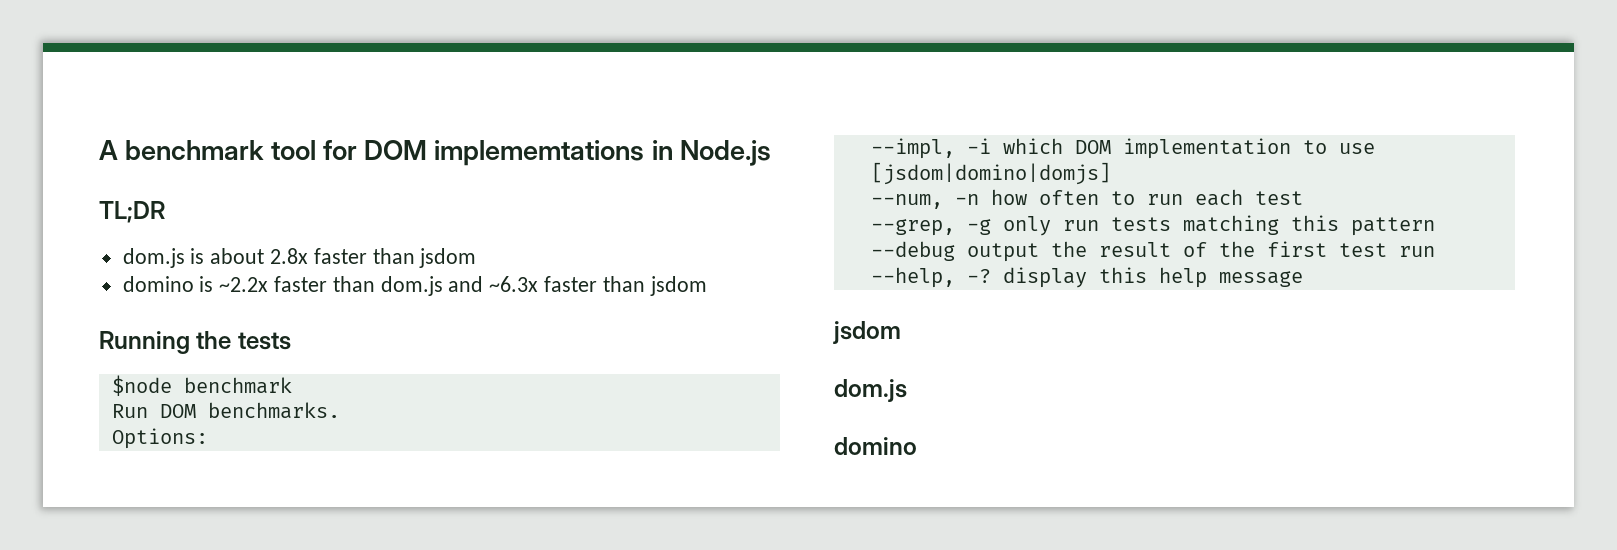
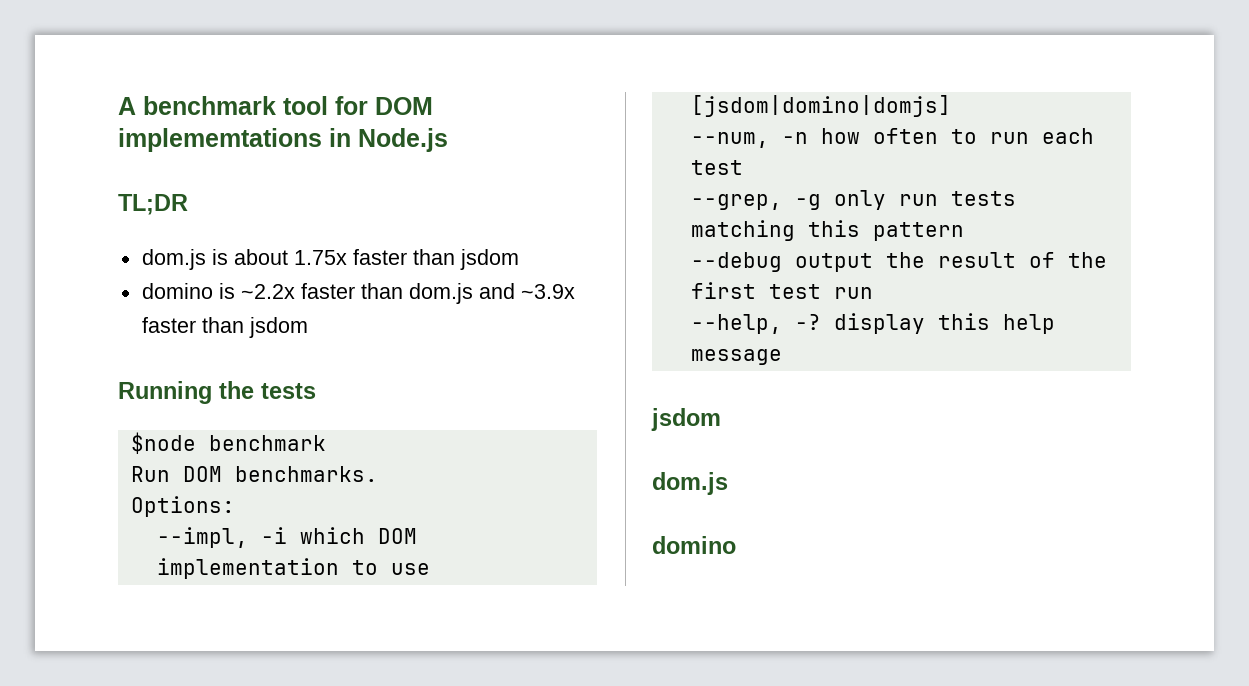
- dom.js is about 2.8x faster than jsdom
+ dom.js is about 1.75x faster than jsdom
- domino is ~2.2x faster than dom.js and ~6.3x faster than jsdom
+ domino is ~2.2x faster than dom.js and ~3.9x faster than jsdom

